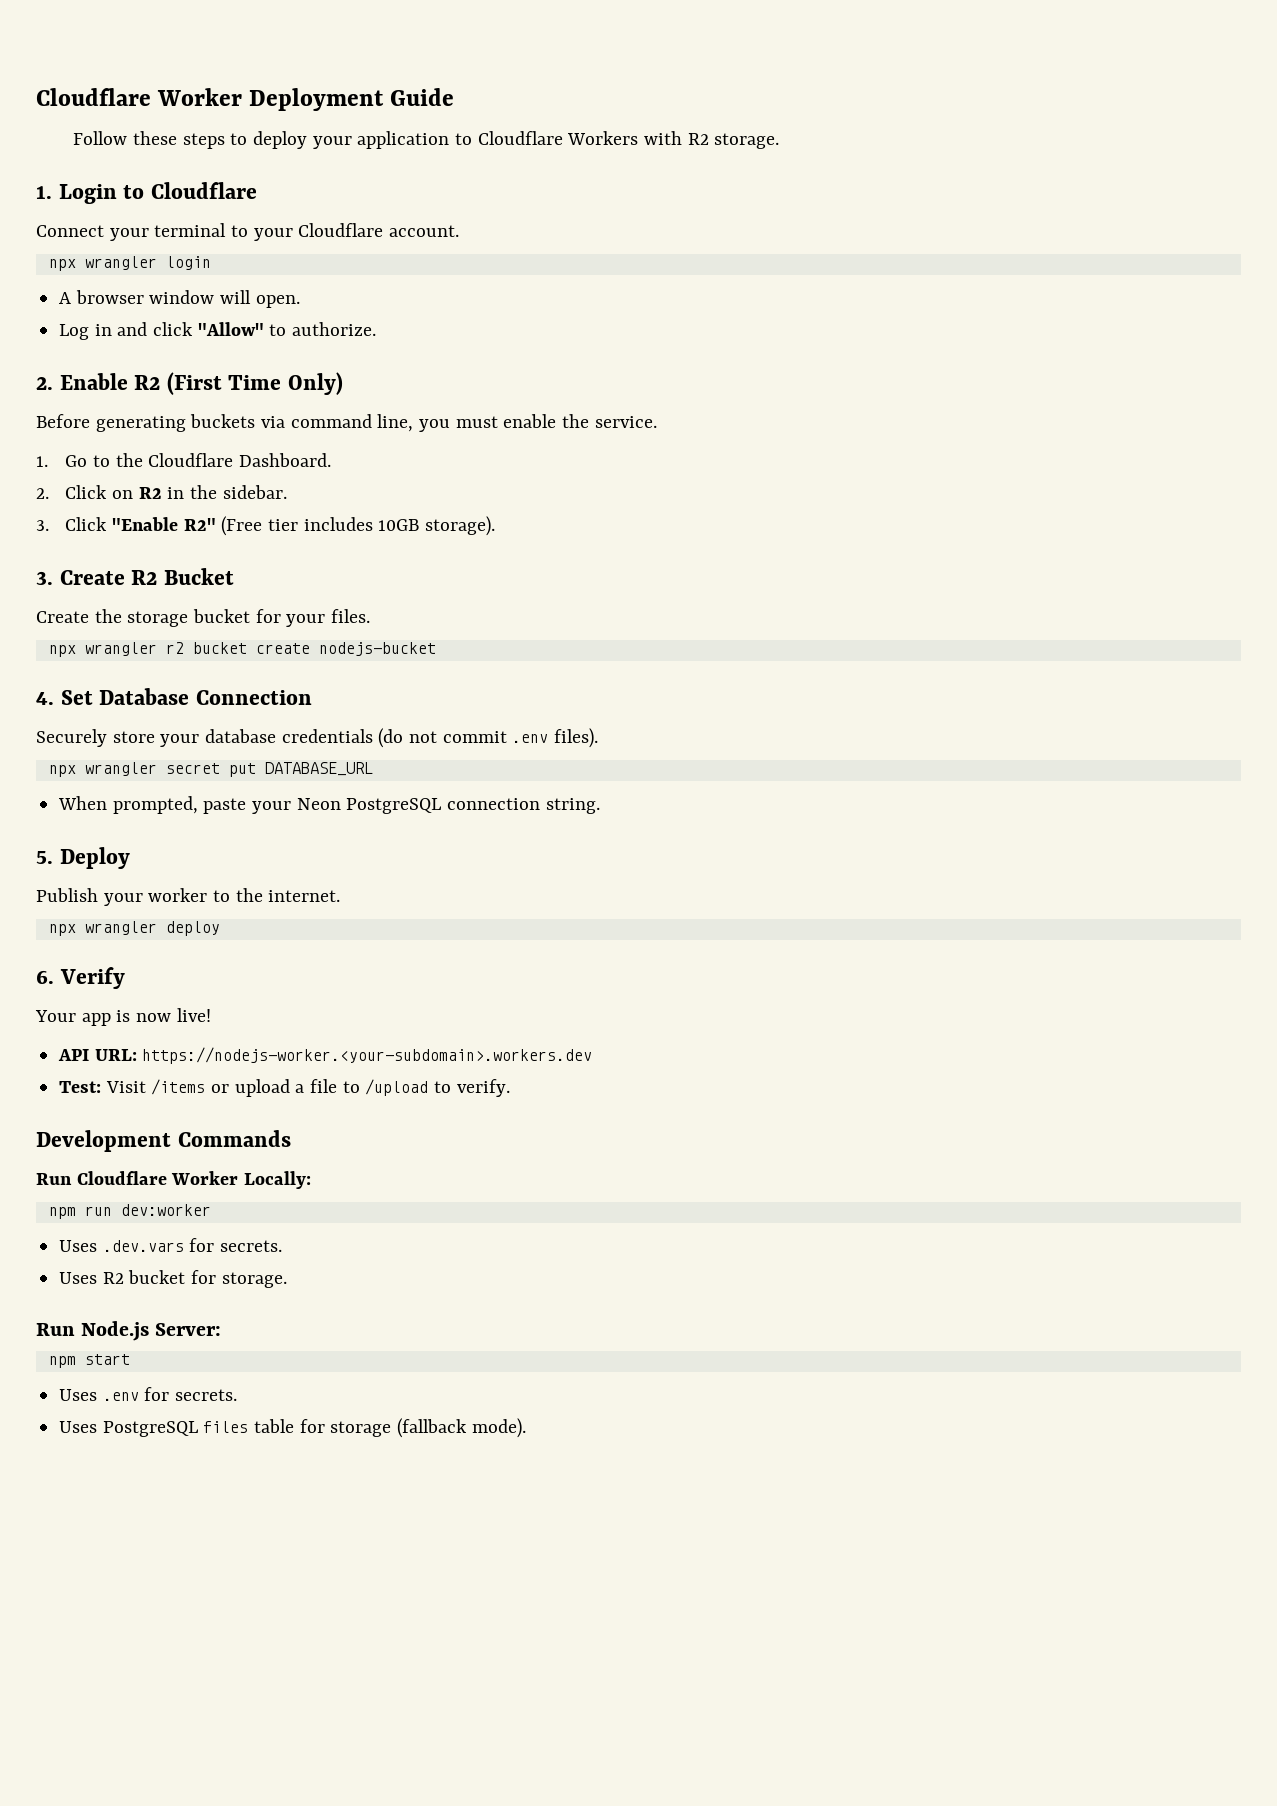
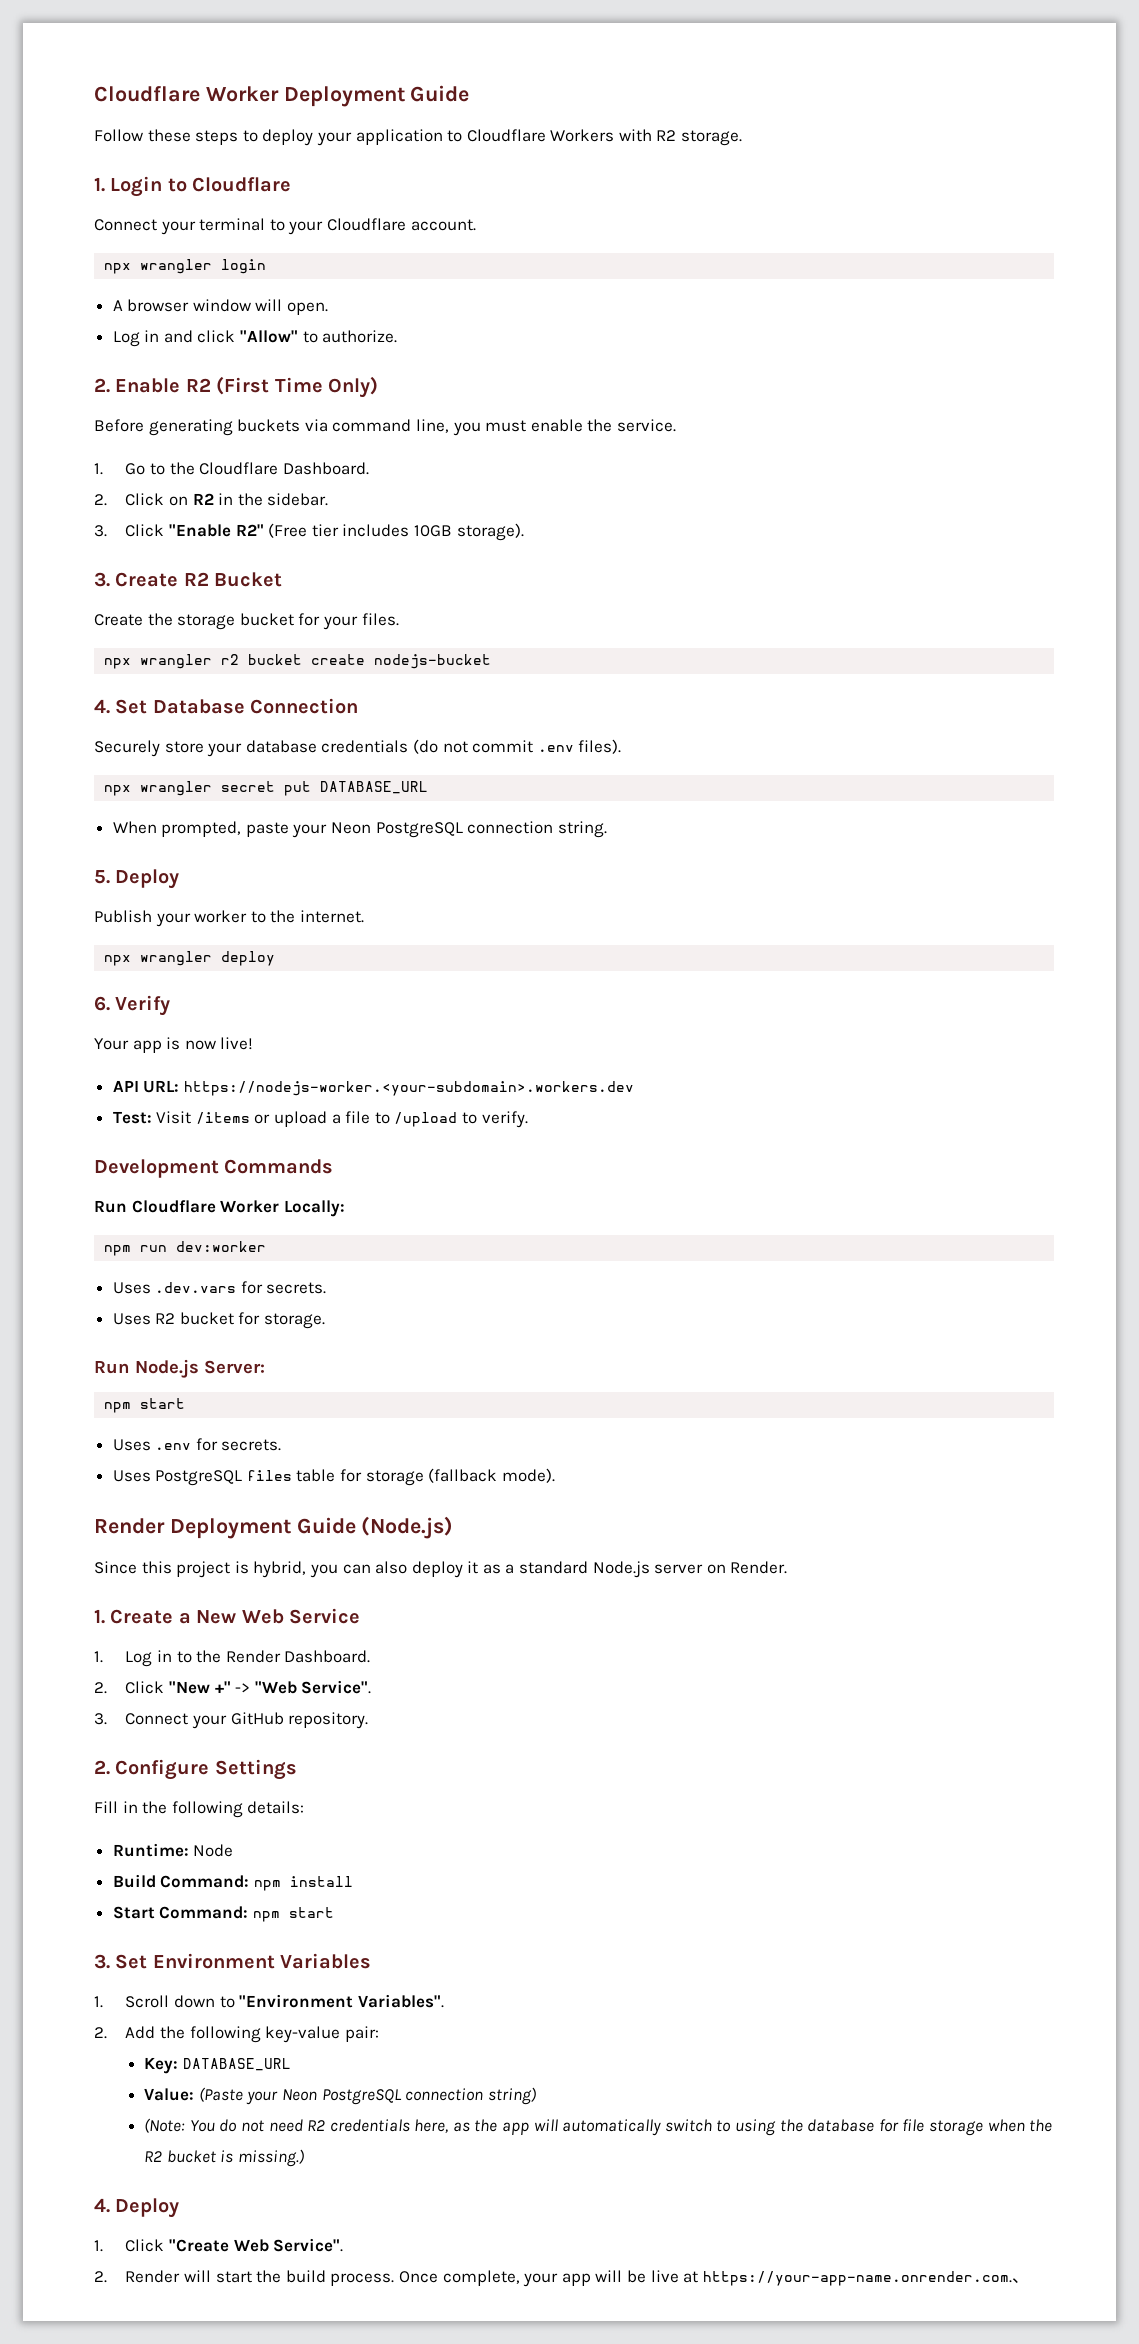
+ Render Deployment Guide (Node.js)
+ Since this project is hybrid, you can also deploy it as a standard Node.js server on Render.
+ 1. Create a New Web Service
+ 1. Log in to the Render Dashboard.
+ 2. Click "New +" -> "Web Service".
+ 3. Connect your GitHub repository.
+ 2. Configure Settings
+ Fill in the following details:
+ Runtime: Node
+ Build Command: npm install
+ Start Command: npm start
+ 3. Set Environment Variables
+ 1. Scroll down to "Environment Variables".
+ 2. Add the following key-value pair:
+ Key: DATABASE_URL
+ Value: (Paste your Neon PostgreSQL connection string)
+ (Note: You do not need R2 credentials here, as the app will automatically switch to using the database for file storage when the R2 bucket is missing.)
+ 4. Deploy
+ 1. Click "Create Web Service".
+ 2. Render will start the build process. Once complete, your app will be live at https://your-app-name.onrender.com.、

